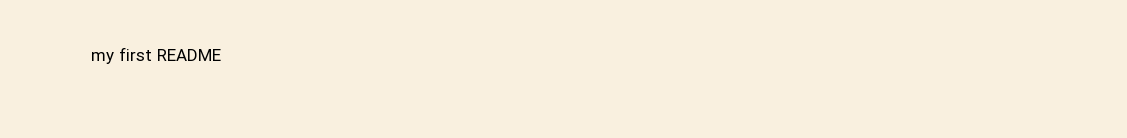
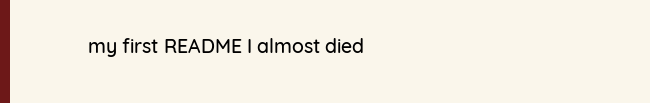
- my first README
+ my first README I almost died

